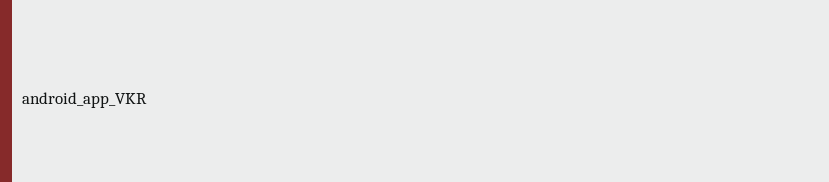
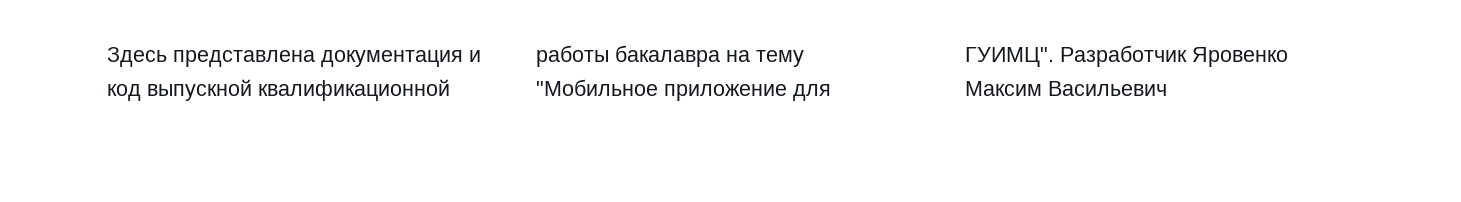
- android_app_VKR
+ Здесь представлена документация и код выпускной квалификационной работы бакалавра на тему "Мобильное приложение для ГУИМЦ". Разработчик Яровенко Максим Васильевич

